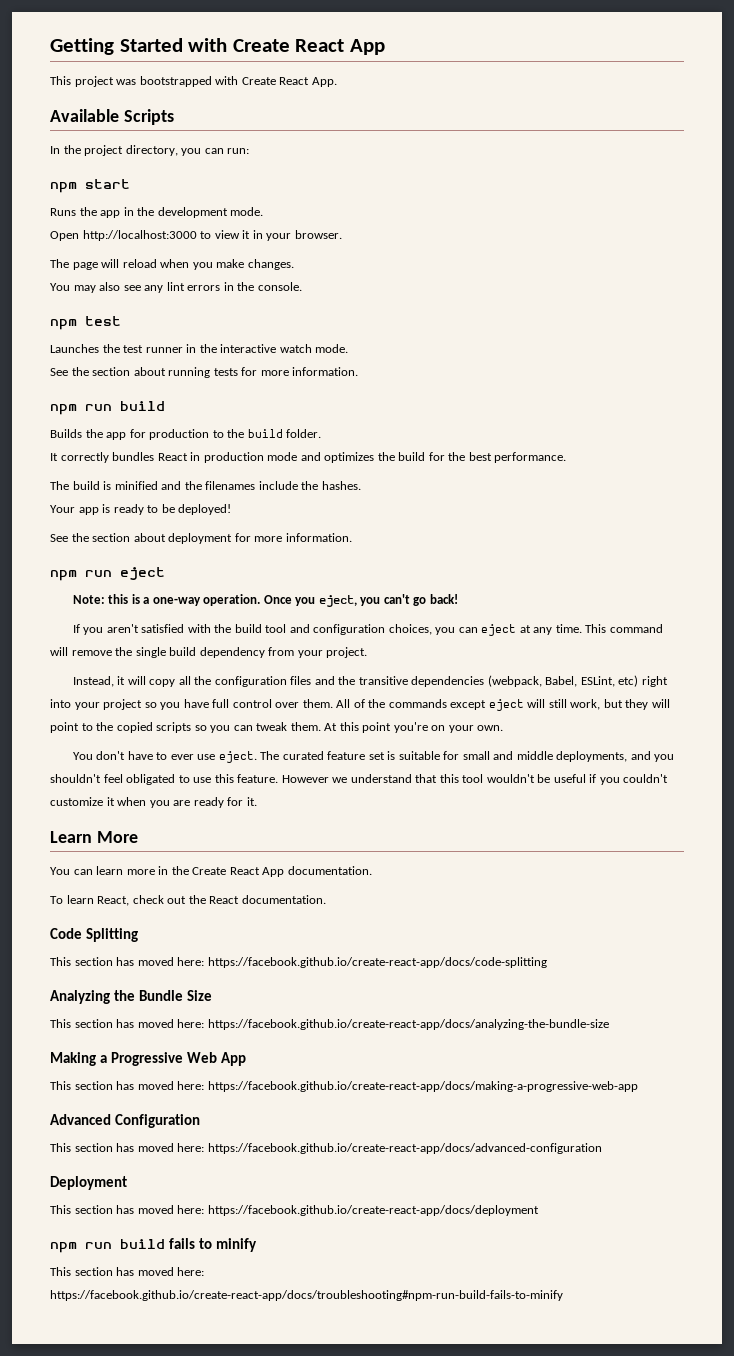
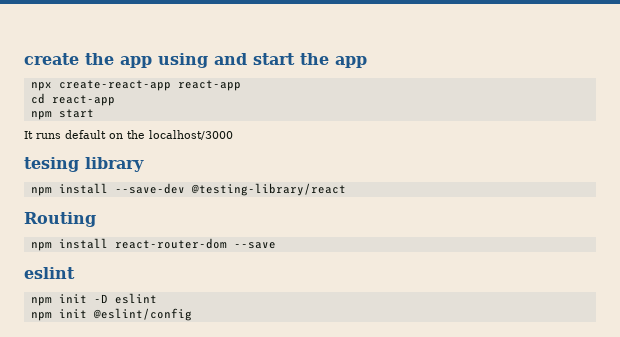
- Getting Started with Create React App
- This project was bootstrapped with Create React App.
- Available Scripts
- In the project directory, you can run:
+ create the app using and start the app
+ npx create-react-app react-app
+ cd react-app
  npm start
- Runs the app in the development mode.
- Open http://localhost:3000 to view it in your browser.
- The page will reload when you make changes.
- You may also see any lint errors in the console.
- npm test
- Launches the test runner in the interactive watch mode.
- See the section about running tests for more information.
- npm run build
- Builds the app for production to the build folder.
- It correctly bundles React in production mode and optimizes the build for the best performance.
- The build is minified and the filenames include the hashes.
- Your app is ready to be deployed!
- See the section about deployment for more information.
- npm run eject
- Note: this is a one-way operation. Once you eject, you can't go back!
- If you aren't satisfied with the build tool and configuration choices, you can eject at any time. This command will remove the single build dependency from your project.
- Instead, it will copy all the configuration files and the transitive dependencies (webpack, Babel, ESLint, etc) right into your project so you have full control over them. All of the commands except eject will still work, but they will point to the copied scripts so you can tweak them. At this point you're on your own.
- You don't have to ever use eject. The curated feature set is suitable for small and middle deployments, and you shouldn't feel obligated to use this feature. However we understand that this tool wouldn't be useful if you couldn't customize it when you are ready for it.
- Learn More
- You can learn more in the Create React App documentation.
- To learn React, check out the React documentation.
- Code Splitting
- This section has moved here: https://facebook.github.io/create-react-app/docs/code-splitting
- Analyzing the Bundle Size
- This section has moved here: https://facebook.github.io/create-react-app/docs/analyzing-the-bundle-size
- Making a Progressive Web App
- This section has moved here: https://facebook.github.io/create-react-app/docs/making-a-progressive-web-app
- Advanced Configuration
- This section has moved here: https://facebook.github.io/create-react-app/docs/advanced-configuration
- Deployment
- This section has moved here: https://facebook.github.io/create-react-app/docs/deployment
- npm run build fails to minify
- This section has moved here: https://facebook.github.io/create-react-app/docs/troubleshooting#npm-run-build-fails-to-minify
+ It runs default on the localhost/3000
+ tesing library
+ npm install --save-dev @testing-library/react
+ Routing
+ npm install react-router-dom --save
+ eslint
+ npm init -D eslint
+ npm init @eslint/config

